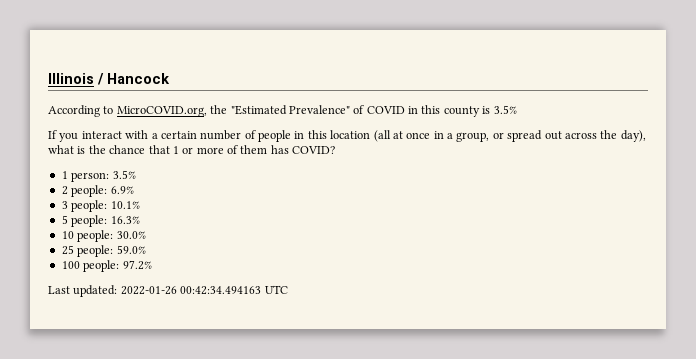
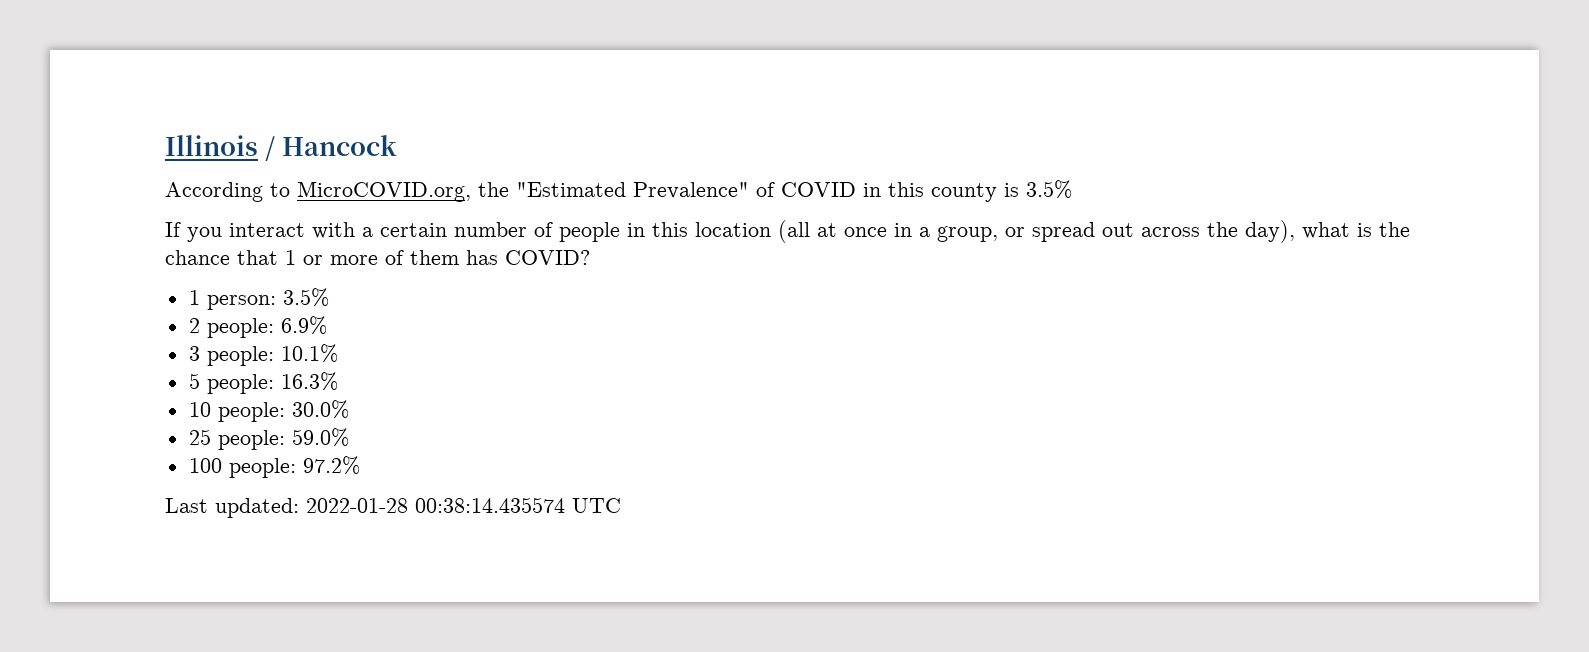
- Last updated: 2022-01-26 00:42:34.494163 UTC
+ Last updated: 2022-01-28 00:38:14.435574 UTC

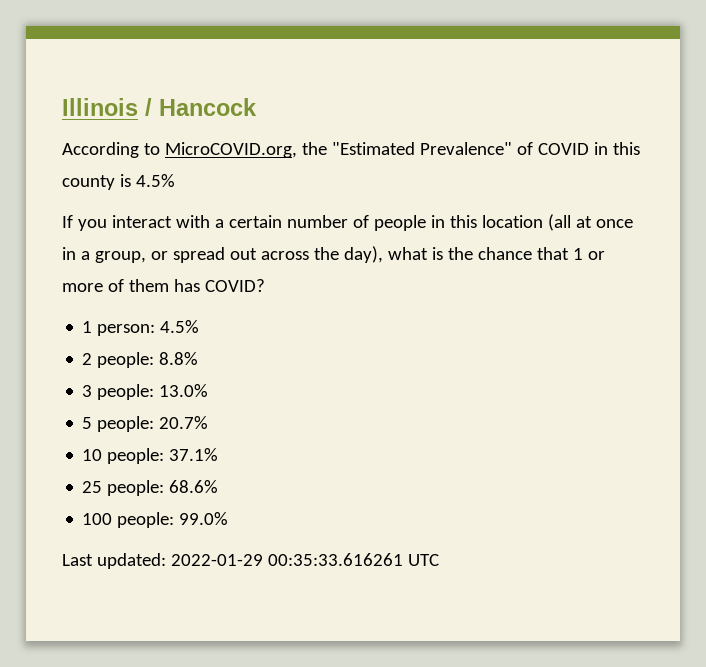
- According to MicroCOVID.org, the "Estimated Prevalence" of COVID in this county is 3.5%
+ According to MicroCOVID.org, the "Estimated Prevalence" of COVID in this county is 4.5%
- 1 person: 3.5%
+ 1 person: 4.5%
- 2 people: 6.9%
+ 2 people: 8.8%
- 3 people: 10.1%
+ 3 people: 13.0%
- 5 people: 16.3%
+ 5 people: 20.7%
- 10 people: 30.0%
+ 10 people: 37.1%
- 25 people: 59.0%
+ 25 people: 68.6%
- 100 people: 97.2%
+ 100 people: 99.0%
- Last updated: 2022-01-28 00:38:14.435574 UTC
+ Last updated: 2022-01-29 00:35:33.616261 UTC

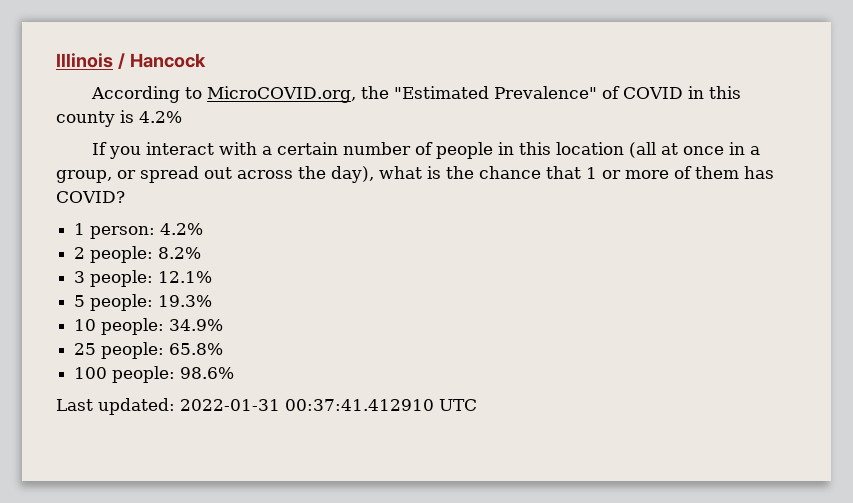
- According to MicroCOVID.org, the "Estimated Prevalence" of COVID in this county is 4.5%
+ According to MicroCOVID.org, the "Estimated Prevalence" of COVID in this county is 4.2%
- 1 person: 4.5%
+ 1 person: 4.2%
- 2 people: 8.8%
+ 2 people: 8.2%
- 3 people: 13.0%
+ 3 people: 12.1%
- 5 people: 20.7%
+ 5 people: 19.3%
- 10 people: 37.1%
+ 10 people: 34.9%
- 25 people: 68.6%
+ 25 people: 65.8%
- 100 people: 99.0%
+ 100 people: 98.6%
- Last updated: 2022-01-29 00:35:33.616261 UTC
+ Last updated: 2022-01-31 00:37:41.412910 UTC

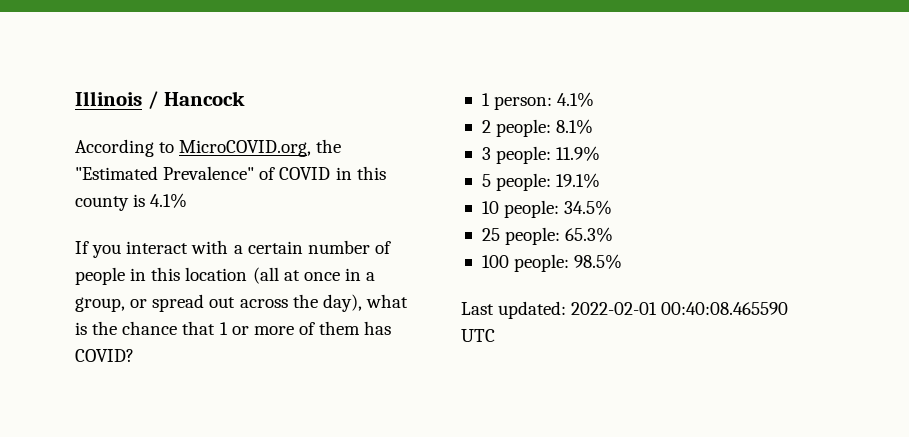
- According to MicroCOVID.org, the "Estimated Prevalence" of COVID in this county is 4.2%
+ According to MicroCOVID.org, the "Estimated Prevalence" of COVID in this county is 4.1%
- 1 person: 4.2%
+ 1 person: 4.1%
- 2 people: 8.2%
+ 2 people: 8.1%
- 3 people: 12.1%
+ 3 people: 11.9%
- 5 people: 19.3%
+ 5 people: 19.1%
- 10 people: 34.9%
+ 10 people: 34.5%
- 25 people: 65.8%
+ 25 people: 65.3%
- 100 people: 98.6%
+ 100 people: 98.5%
- Last updated: 2022-01-31 00:37:41.412910 UTC
+ Last updated: 2022-02-01 00:40:08.465590 UTC

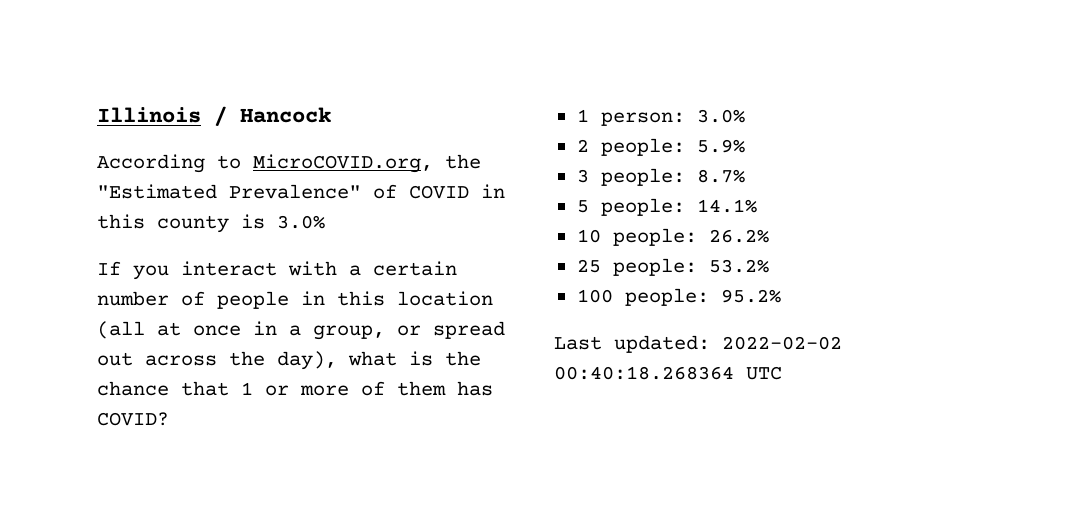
- According to MicroCOVID.org, the "Estimated Prevalence" of COVID in this county is 4.1%
+ According to MicroCOVID.org, the "Estimated Prevalence" of COVID in this county is 3.0%
- 1 person: 4.1%
+ 1 person: 3.0%
- 2 people: 8.1%
+ 2 people: 5.9%
- 3 people: 11.9%
+ 3 people: 8.7%
- 5 people: 19.1%
+ 5 people: 14.1%
- 10 people: 34.5%
+ 10 people: 26.2%
- 25 people: 65.3%
+ 25 people: 53.2%
- 100 people: 98.5%
+ 100 people: 95.2%
- Last updated: 2022-02-01 00:40:08.465590 UTC
+ Last updated: 2022-02-02 00:40:18.268364 UTC

